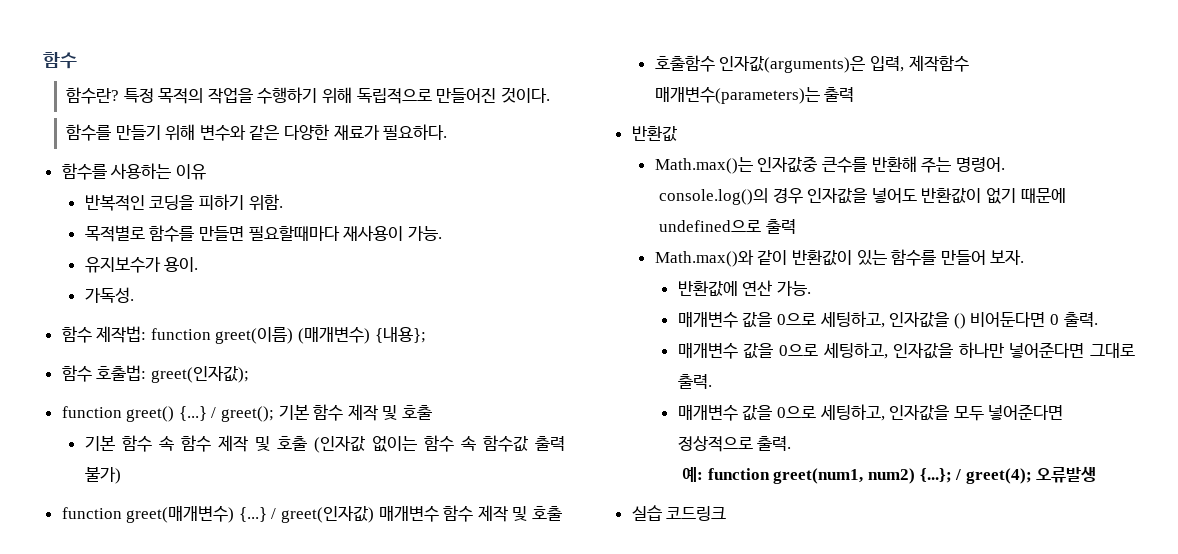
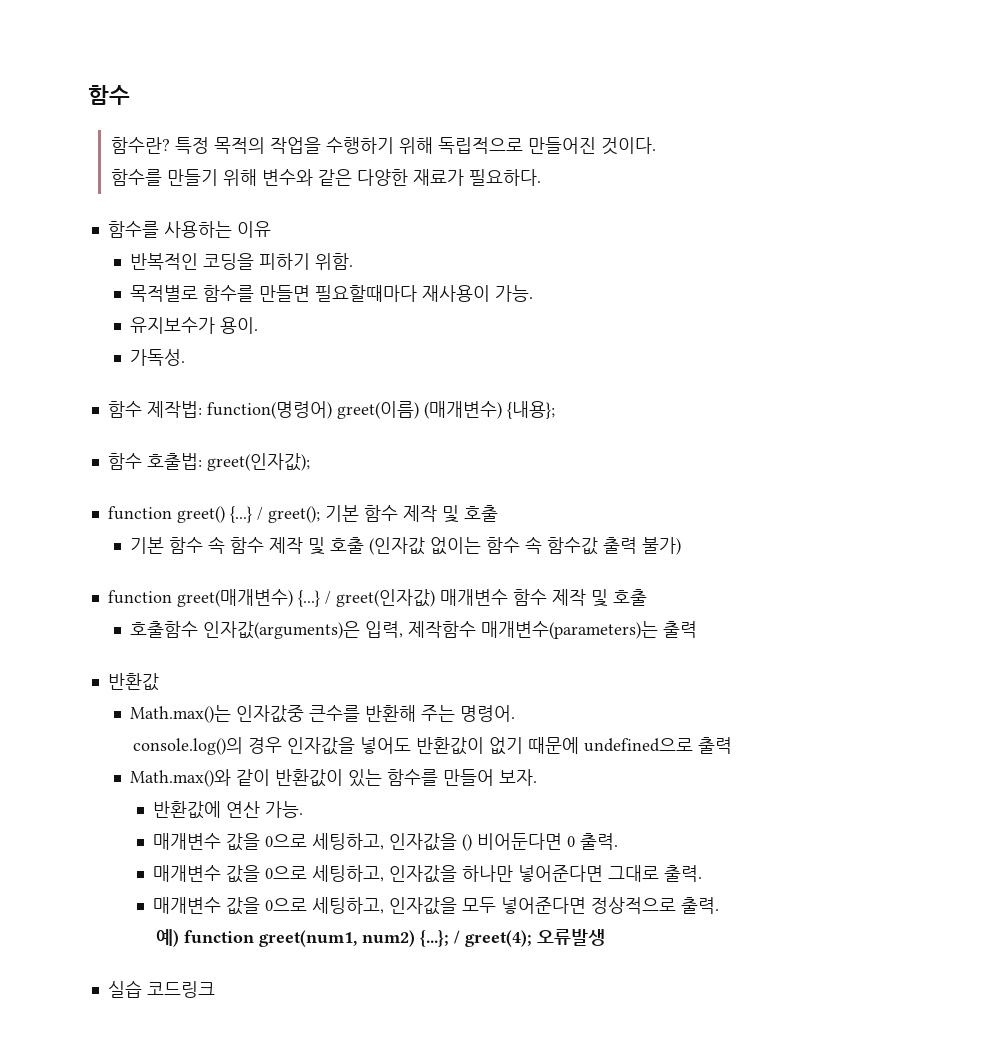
- 함수 제작법: function greet(이름) (매개변수) {내용};
+ 함수 제작법: function(명령어) greet(이름) (매개변수) {내용};
- 예: function greet(num1, num2) {...}; / greet(4); 오류발생
+ 예) function greet(num1, num2) {...}; / greet(4); 오류발생

